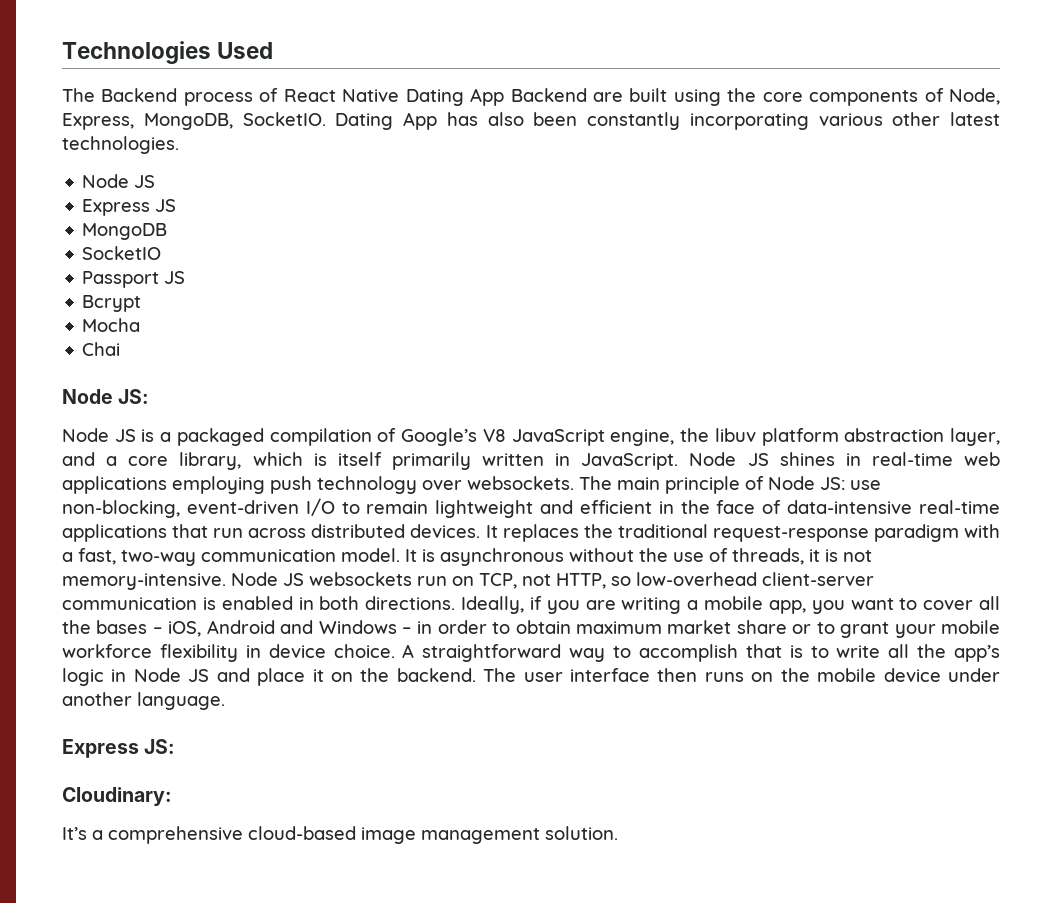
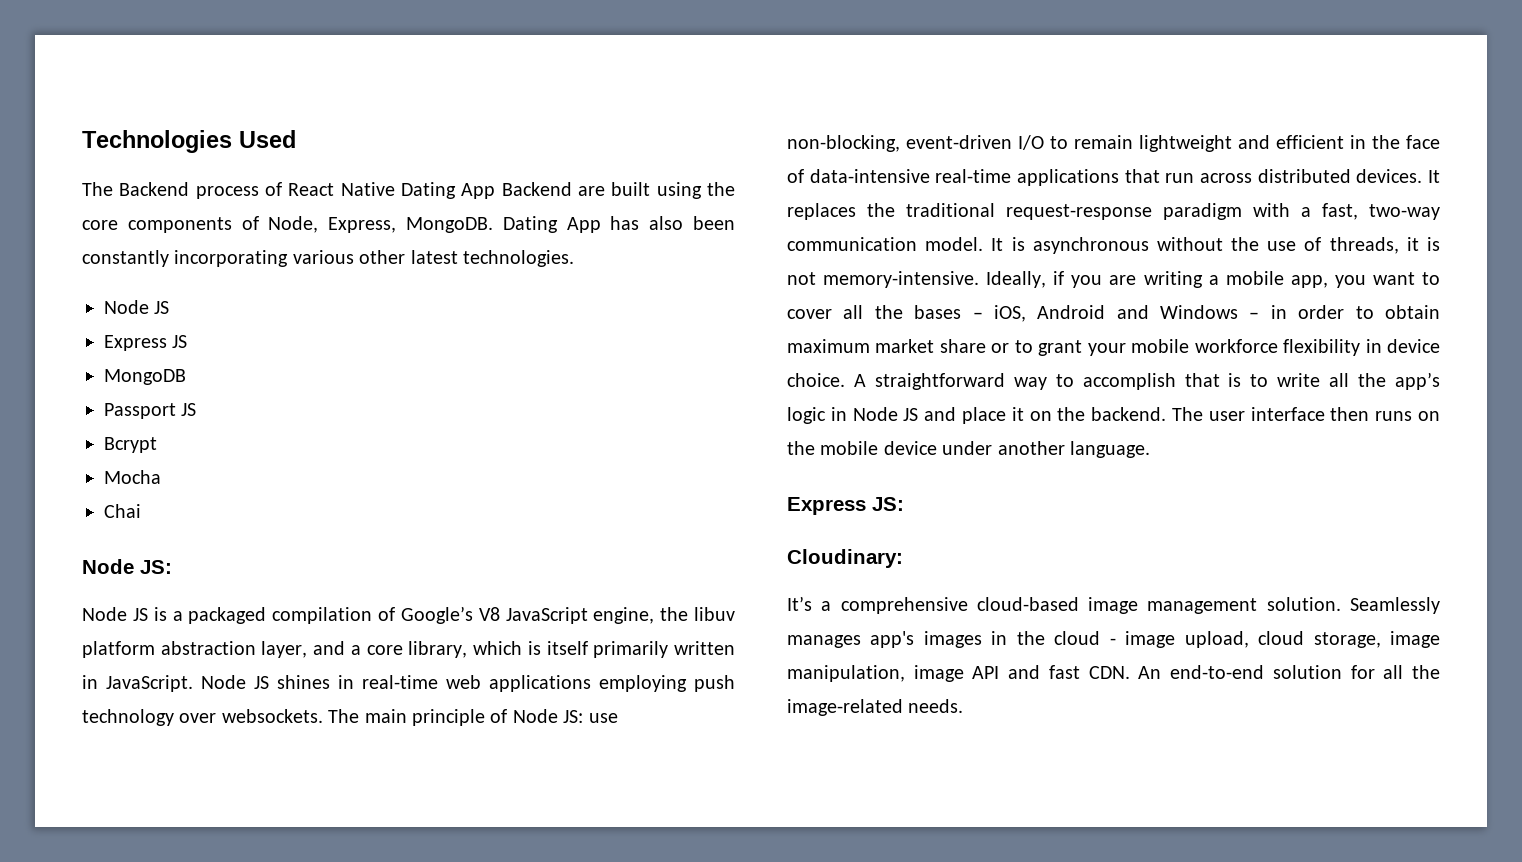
- The Backend process of React Native Dating App Backend are built using the core components of Node, Express, MongoDB, SocketIO.
+ The Backend process of React Native Dating App Backend are built using the core components of Node, Express, MongoDB.
- SocketIO
- Node JS websockets run on TCP, not HTTP, so low-overhead client-server communication is enabled in both directions.
+ Seamlessly manages app's images in the cloud - image upload, cloud storage, image manipulation, image API and fast CDN. An end-to-end solution for all the image-related needs.

